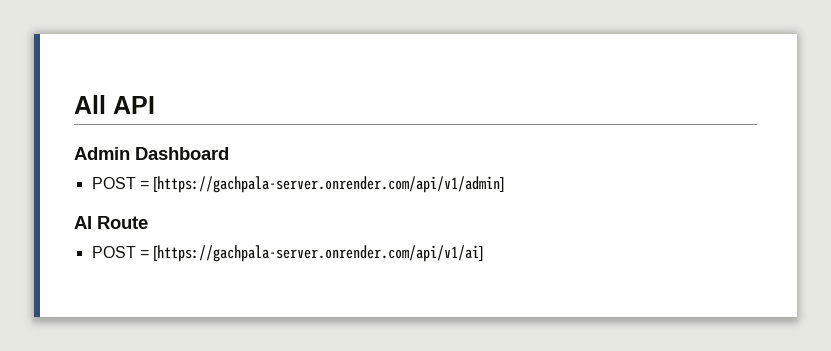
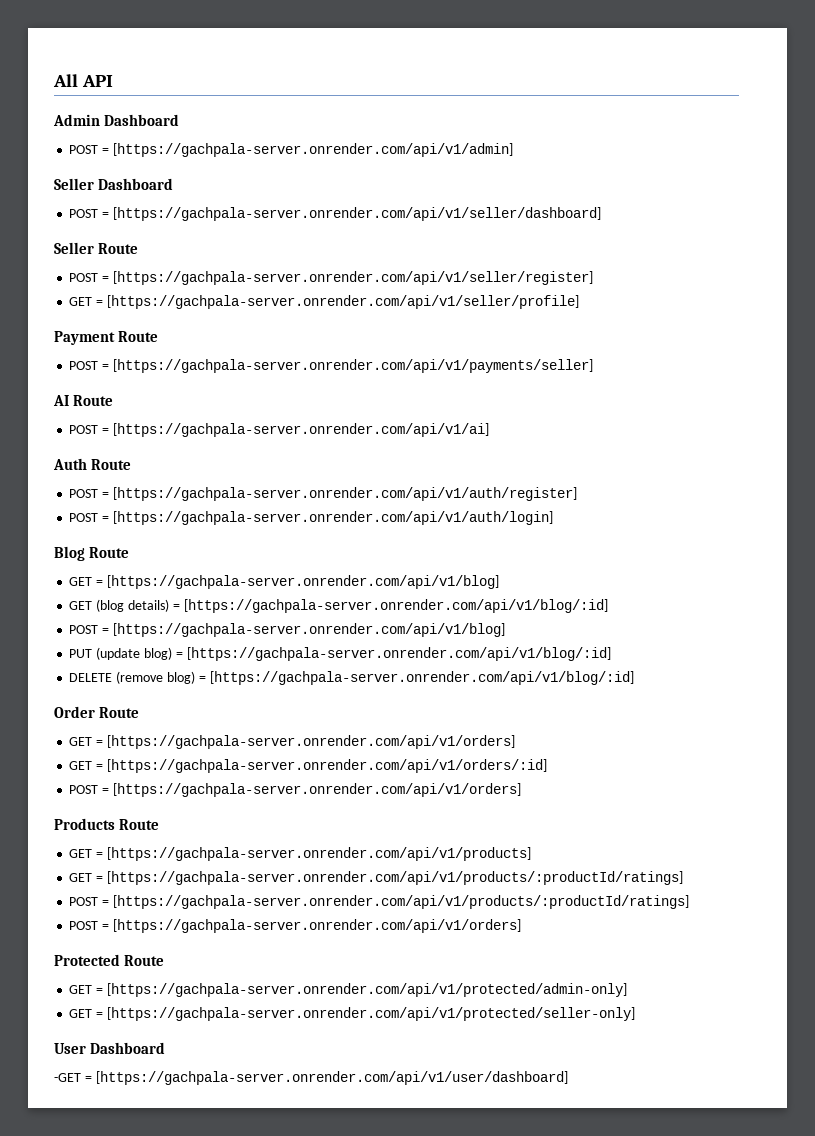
+ Seller Dashboard
+ POST = [https://gachpala-server.onrender.com/api/v1/seller/dashboard]
+ Seller Route
+ POST = [https://gachpala-server.onrender.com/api/v1/seller/register]
+ GET = [https://gachpala-server.onrender.com/api/v1/seller/profile]
+ Payment Route
+ POST = [https://gachpala-server.onrender.com/api/v1/payments/seller]
+ Auth Route
+ POST = [https://gachpala-server.onrender.com/api/v1/auth/register]
+ POST = [https://gachpala-server.onrender.com/api/v1/auth/login]
+ Blog Route
+ GET = [https://gachpala-server.onrender.com/api/v1/blog]
+ GET (blog details) = [https://gachpala-server.onrender.com/api/v1/blog/:id]
+ POST = [https://gachpala-server.onrender.com/api/v1/blog]
+ PUT (update blog) = [https://gachpala-server.onrender.com/api/v1/blog/:id]
+ DELETE (remove blog) = [https://gachpala-server.onrender.com/api/v1/blog/:id]
+ Order Route
+ GET = [https://gachpala-server.onrender.com/api/v1/orders]
+ GET = [https://gachpala-server.onrender.com/api/v1/orders/:id]
+ POST = [https://gachpala-server.onrender.com/api/v1/orders]
+ Products Route
+ GET = [https://gachpala-server.onrender.com/api/v1/products]
+ GET = [https://gachpala-server.onrender.com/api/v1/products/:productId/ratings]
+ POST = [https://gachpala-server.onrender.com/api/v1/products/:productId/ratings]
+ POST = [https://gachpala-server.onrender.com/api/v1/orders]
+ Protected Route
+ GET = [https://gachpala-server.onrender.com/api/v1/protected/admin-only]
+ GET = [https://gachpala-server.onrender.com/api/v1/protected/seller-only]
+ User Dashboard
+ -GET = [https://gachpala-server.onrender.com/api/v1/user/dashboard]

